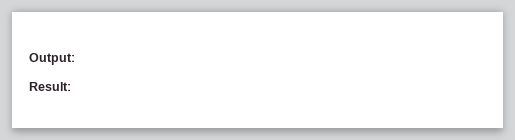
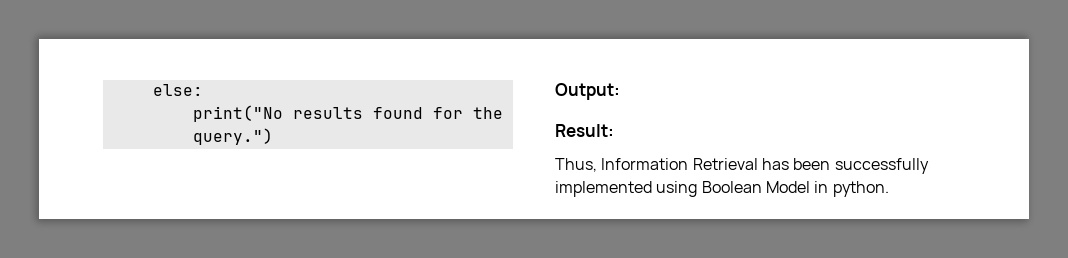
+ else:
+ print("No results found for the query.")
  Output:
  Result:
+ Thus, Information Retrieval has been successfully implemented using Boolean Model in python.

